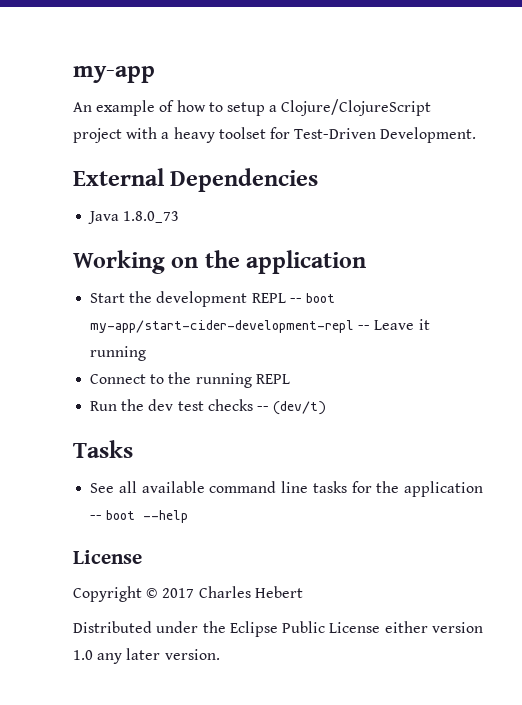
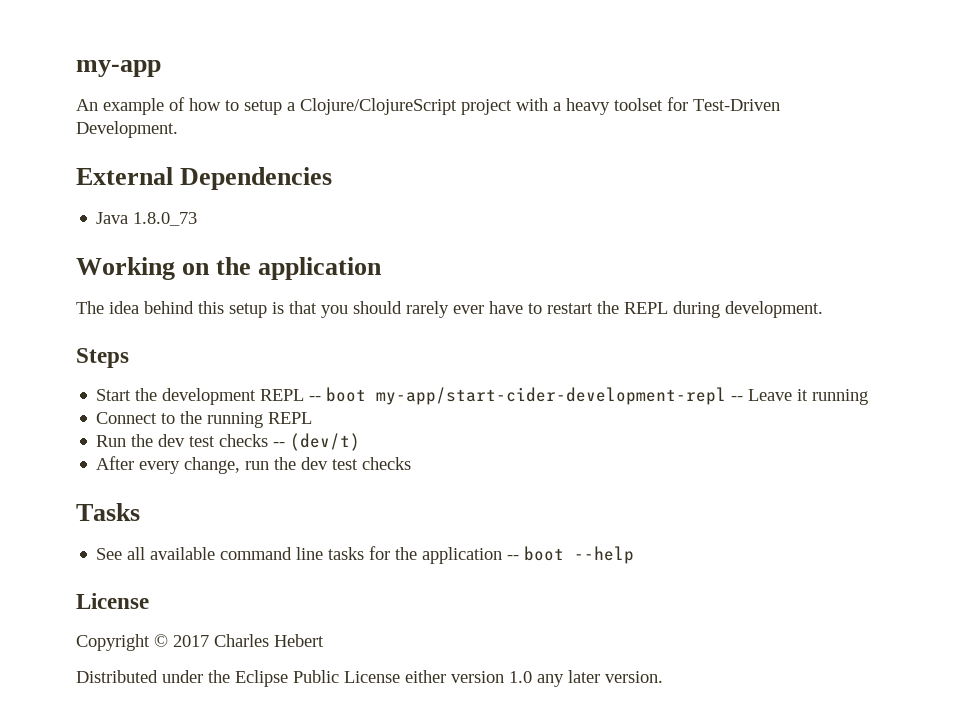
+ The idea behind this setup is that you should rarely ever have to restart the REPL during development.
+ Steps
+ After every change, run the dev test checks

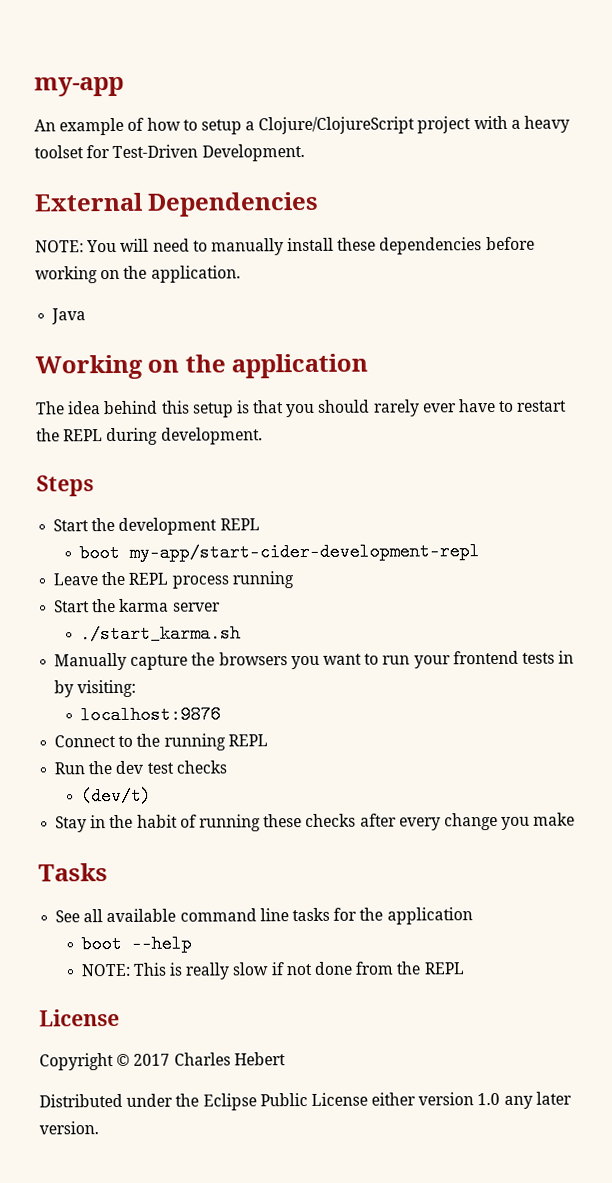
+ NOTE: You will need to manually install these dependencies before working on the application.
- Java 1.8.0_73
+ Java
- Start the development REPL -- boot my-app/start-cider-development-repl -- Leave it running
+ Start the development REPL
+ boot my-app/start-cider-development-repl
+ Leave the REPL process running
+ Start the karma server
+ ./start_karma.sh
+ Manually capture the browsers you want to run your frontend tests in by visiting:
+ localhost:9876
- Run the dev test checks -- (dev/t)
+ Run the dev test checks
+ (dev/t)
- After every change, run the dev test checks
+ Stay in the habit of running these checks after every change you make
- See all available command line tasks for the application -- boot --help
+ See all available command line tasks for the application
+ boot --help
+ NOTE: This is really slow if not done from the REPL

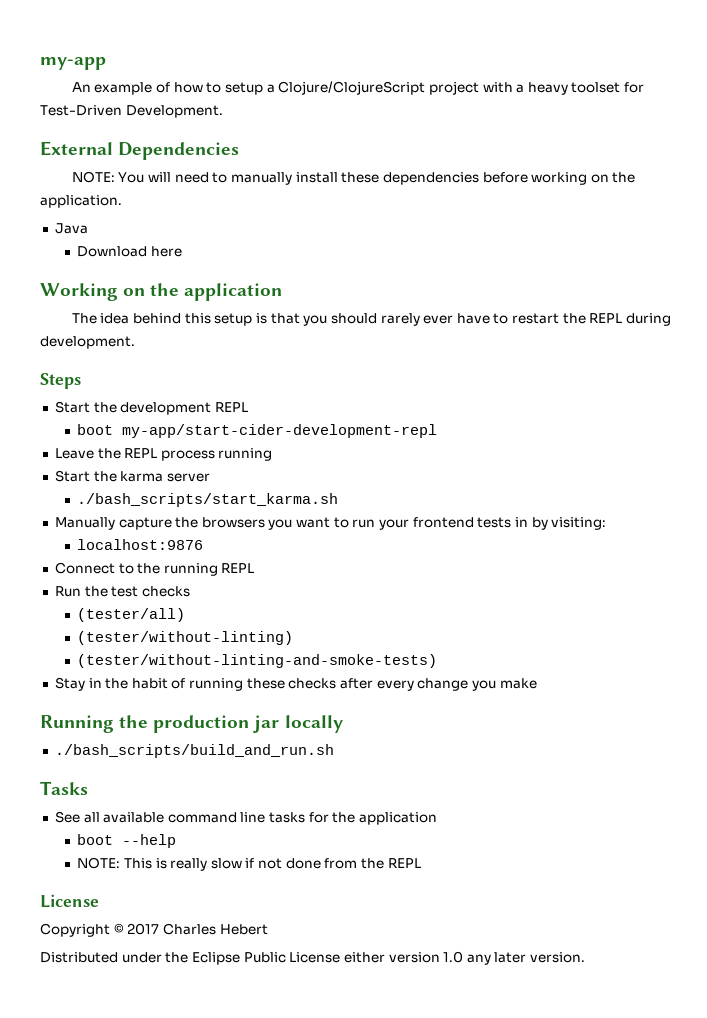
+ Download here
- ./start_karma.sh
+ ./bash_scripts/start_karma.sh
- Run the dev test checks
+ Run the test checks
- (dev/t)
+ (tester/all)
+ (tester/without-linting)
+ (tester/without-linting-and-smoke-tests)
+ Running the production jar locally
+ ./bash_scripts/build_and_run.sh

